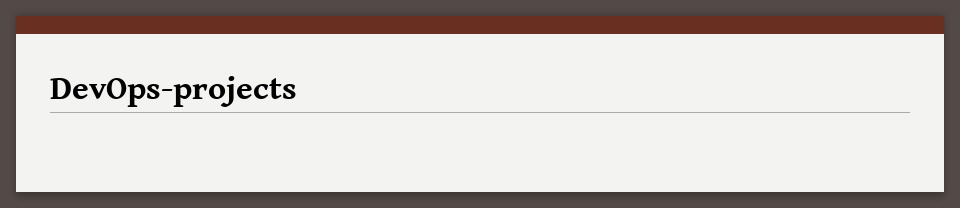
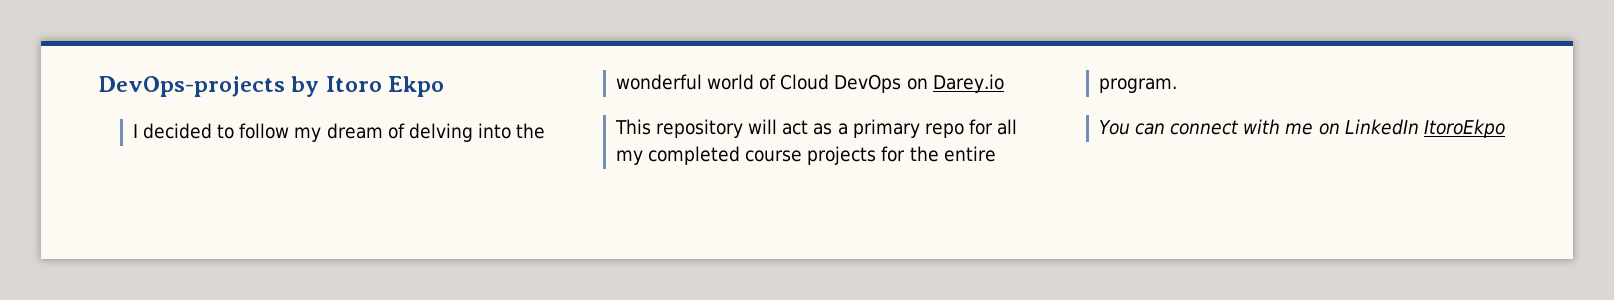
- DevOps-projects
+ DevOps-projects by Itoro Ekpo
+ I decided to follow my dream of delving into the wonderful world of Cloud DevOps on Darey.io
+ This repository will act as a primary repo for all my completed course projects for the entire program.
+ You can connect with me on LinkedIn ItoroEkpo

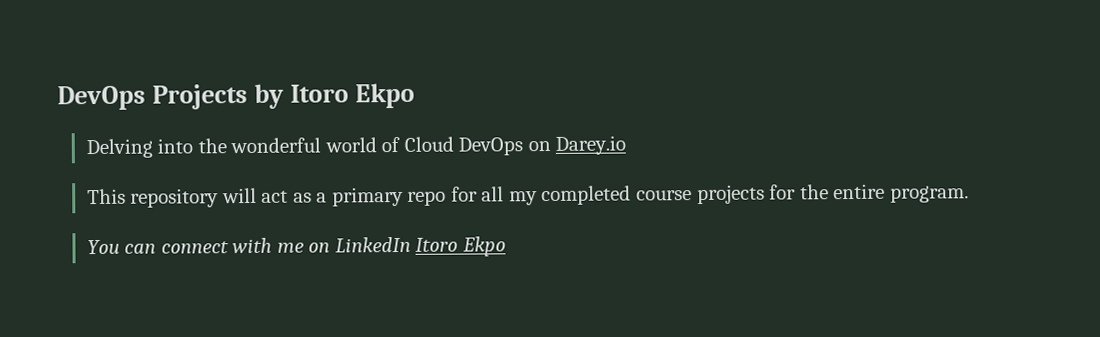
- DevOps-projects by Itoro Ekpo
+ DevOps Projects by Itoro Ekpo
- I decided to follow my dream of delving into the wonderful world of Cloud DevOps on Darey.io
+ Delving into the wonderful world of Cloud DevOps on Darey.io
- You can connect with me on LinkedIn ItoroEkpo
+ You can connect with me on LinkedIn Itoro Ekpo

